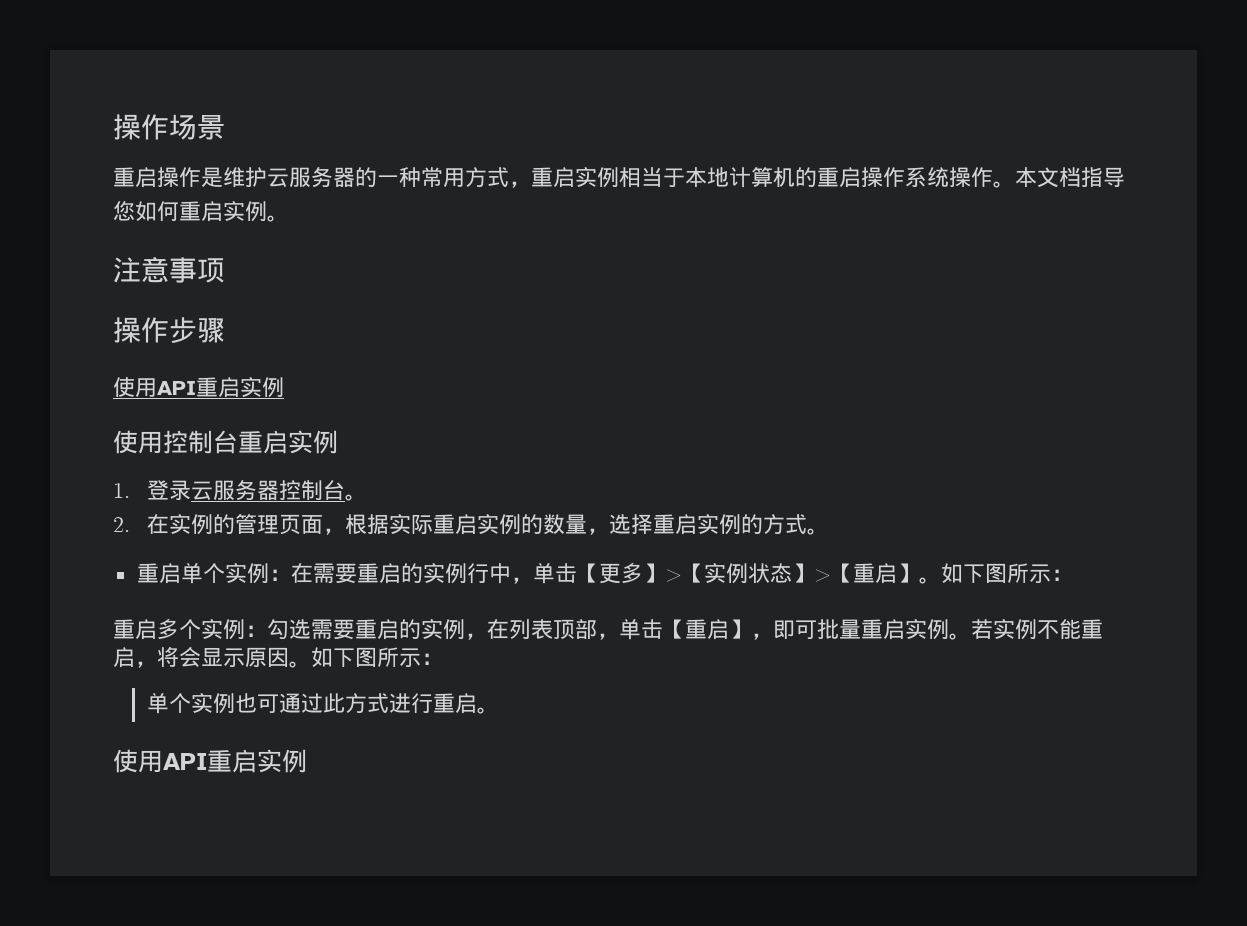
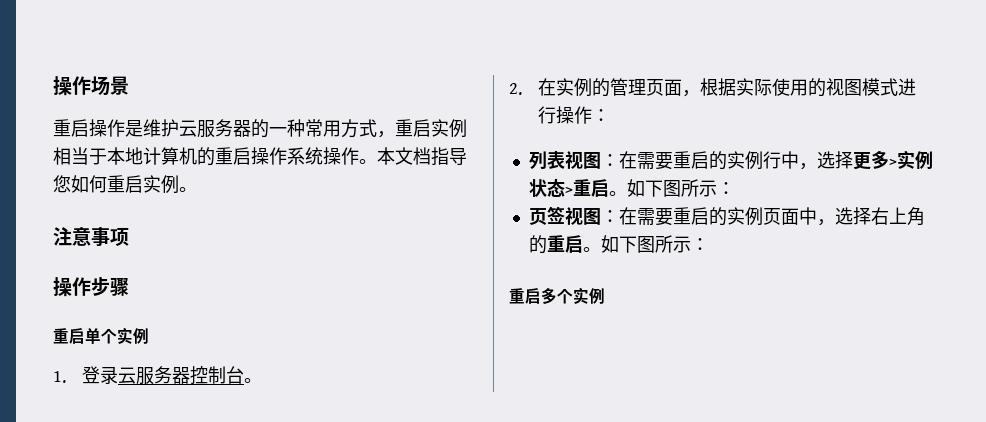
  操作步骤
- 使用API重启实例
- 使用控制台重启实例
+ 重启单个实例
- 2.在实例的管理页面，根据实际重启实例的数量，选择重启实例的方式。
- 重启单个实例：在需要重启的实例行中，单击【更多】>【实例状态】>【重启】。
+ 2.在实例的管理页面，根据实际使用的视图模式进行操作：
+ 列表视图：在需要重启的实例行中，选择更多>实例状态>重启。如下图所示：
+ 页签视图：在需要重启的实例页面中，选择右上角的重启。
- 重启多个实例：勾选需要重启的实例，在列表顶部，单击【重启】，即可批量重启实例。若实例不能重启，将会显示原因。如下图所示：
- 单个实例也可通过此方式进行重启。
- 使用API重启实例
+ 重启多个实例

